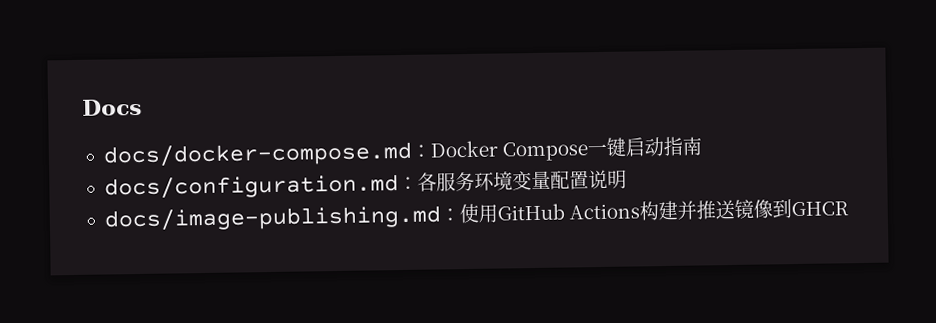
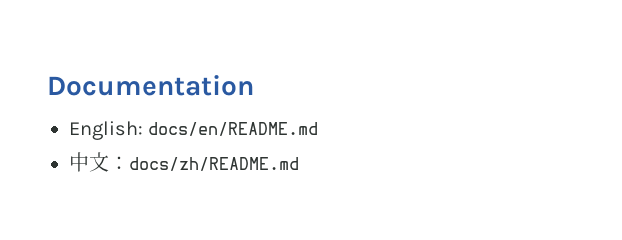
- Docs
- docs/docker-compose.md：Docker Compose一键启动指南
- docs/configuration.md：各服务环境变量配置说明
- docs/image-publishing.md：使用GitHub Actions构建并推送镜像到GHCR
+ Documentation
+ English: docs/en/README.md
+ 中文：docs/zh/README.md

